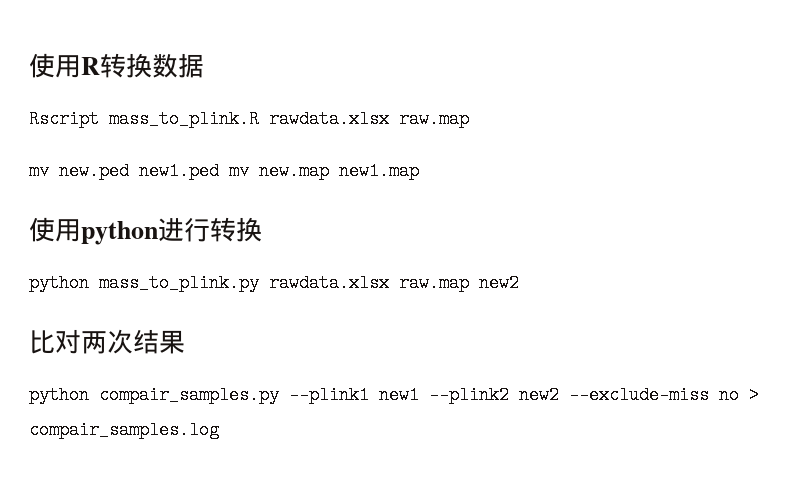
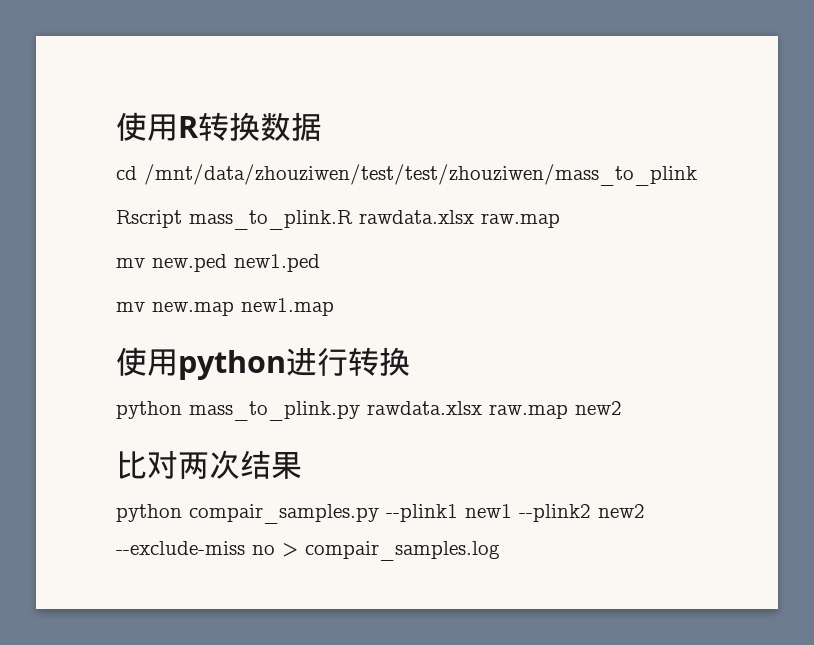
+ cd /mnt/data/zhouziwen/test/test/zhouziwen/mass_to_plink
- mv new.ped new1.ped mv new.map new1.map
+ mv new.ped new1.ped
+ mv new.map new1.map

